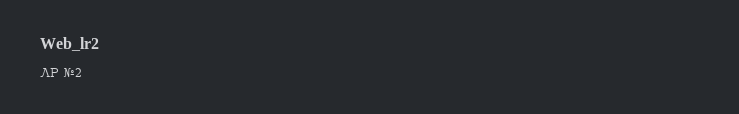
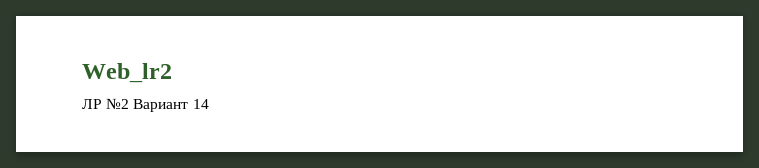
- ЛР №2
+ ЛР №2 Вариант 14

